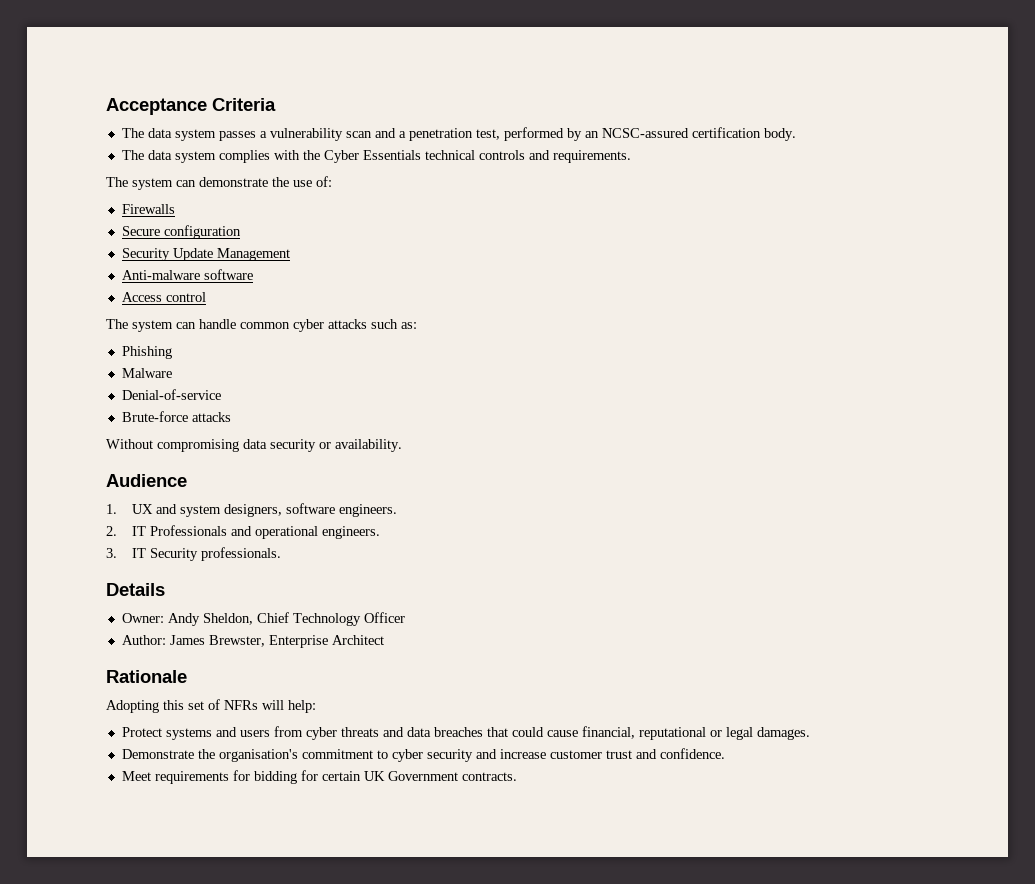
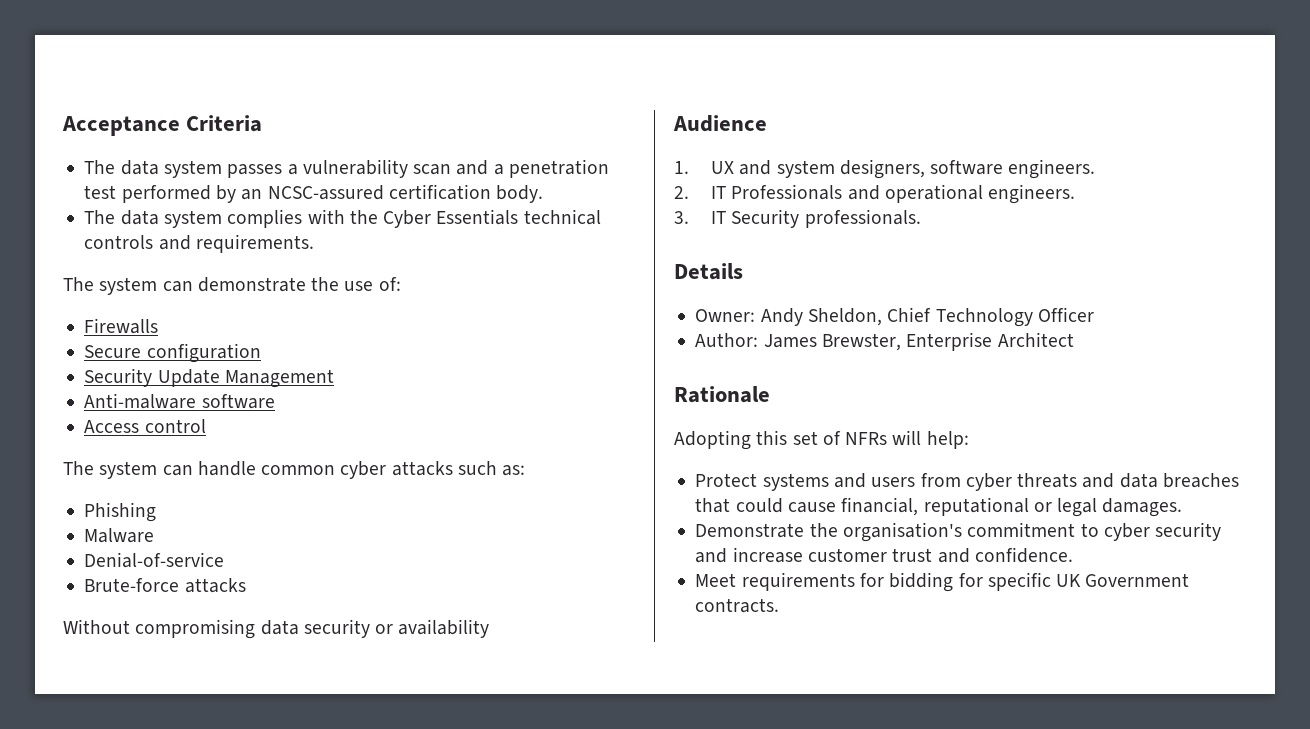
- The data system passes a vulnerability scan and a penetration test, performed by an NCSC-assured certification body.
+ The data system passes a vulnerability scan and a penetration test performed by an NCSC-assured certification body.
- Without compromising data security or availability.
+ Without compromising data security or availability
- Meet requirements for bidding for certain UK Government contracts.
+ Meet requirements for bidding for specific UK Government contracts.

